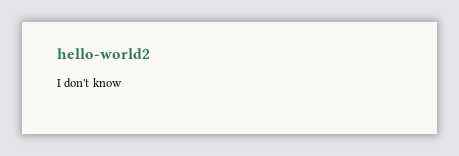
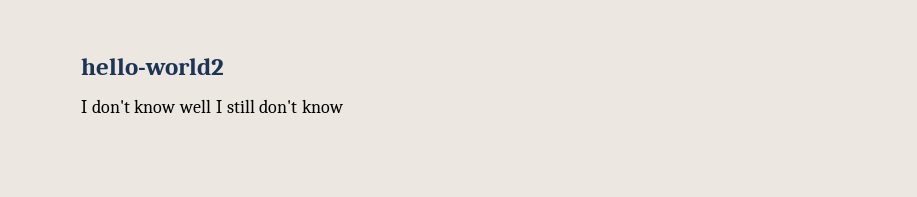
- I don't know
+ I don't know well I still don't know

